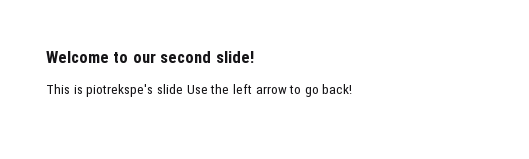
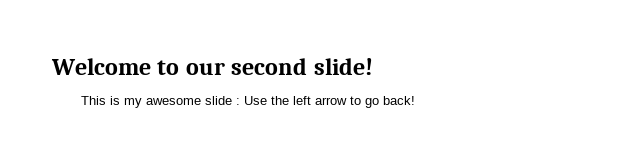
- This is piotrekspe's slide Use the left arrow to go back!
+ This is my awesome slide : Use the left arrow to go back!

